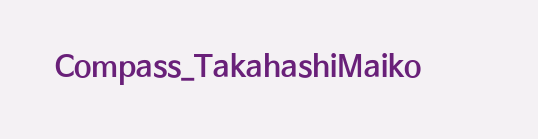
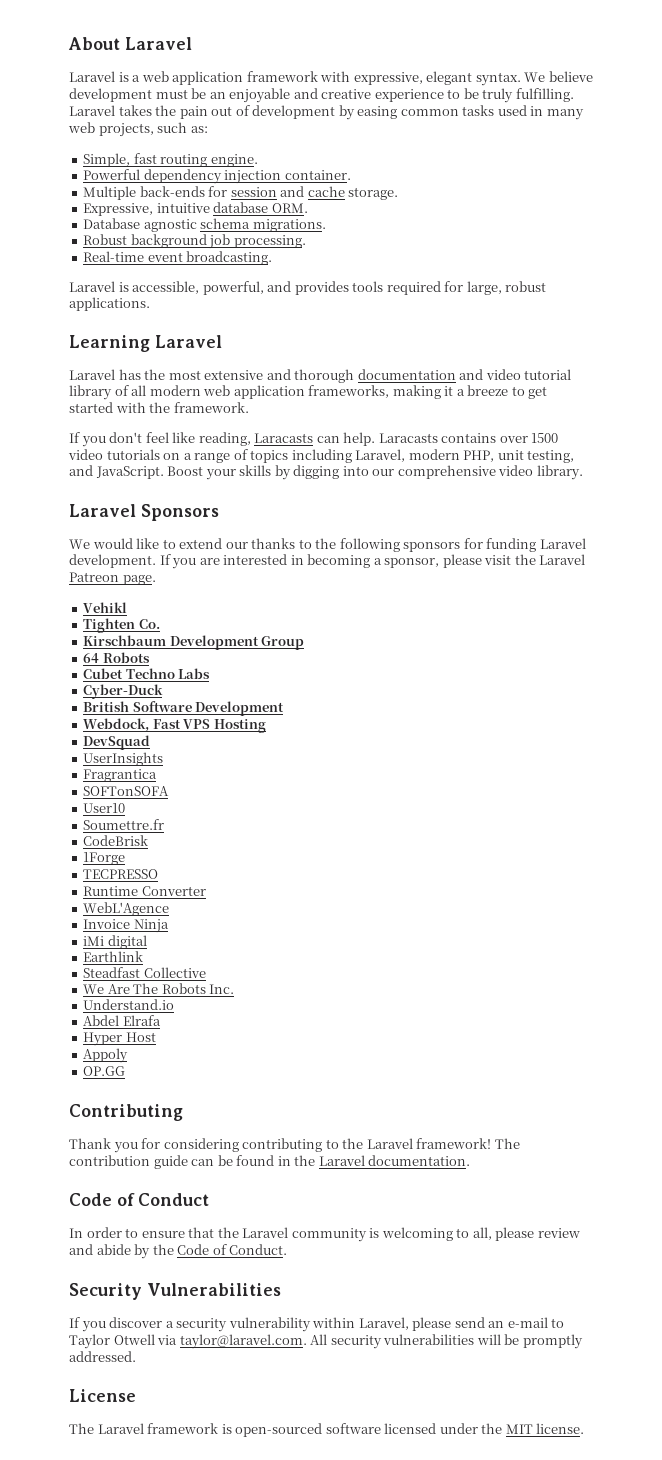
- Compass_TakahashiMaiko
+ About Laravel
+ Laravel is a web application framework with expressive, elegant syntax. We believe development must be an enjoyable and creative experience to be truly fulfilling. Laravel takes the pain out of development by easing common tasks used in many web projects, such as:
+ Simple, fast routing engine.
+ Powerful dependency injection container.
+ Multiple back-ends for session and cache storage.
+ Expressive, intuitive database ORM.
+ Database agnostic schema migrations.
+ Robust background job processing.
+ Real-time event broadcasting.
+ Laravel is accessible, powerful, and provides tools required for large, robust applications.
+ Learning Laravel
+ Laravel has the most extensive and thorough documentation and video tutorial library of all modern web application frameworks, making it a breeze to get started with the framework.
+ If you don't feel like reading, Laracasts can help. Laracasts contains over 1500 video tutorials on a range of topics including Laravel, modern PHP, unit testing, and JavaScript. Boost your skills by digging into our comprehensive video library.
+ Laravel Sponsors
+ We would like to extend our thanks to the following sponsors for funding Laravel development. If you are interested in becoming a sponsor, please visit the Laravel Patreon page.
+ Vehikl
+ Tighten Co.
+ Kirschbaum Development Group
+ 64 Robots
+ Cubet Techno Labs
+ Cyber-Duck
+ British Software Development
+ Webdock, Fast VPS Hosting
+ DevSquad
+ UserInsights
+ Fragrantica
+ SOFTonSOFA
+ User10
+ Soumettre.fr
+ CodeBrisk
+ 1Forge
+ TECPRESSO
+ Runtime Converter
+ WebL'Agence
+ Invoice Ninja
+ iMi digital
+ Earthlink
+ Steadfast Collective
+ We Are The Robots Inc.
+ Understand.io
+ Abdel Elrafa
+ Hyper Host
+ Appoly
+ OP.GG
+ Contributing
+ Thank you for considering contributing to the Laravel framework! The contribution guide can be found in the Laravel documentation.
+ Code of Conduct
+ In order to ensure that the Laravel community is welcoming to all, please review and abide by the Code of Conduct.
+ Security Vulnerabilities
+ If you discover a security vulnerability within Laravel, please send an e-mail to Taylor Otwell via taylor@laravel.com. All security vulnerabilities will be promptly addressed.
+ License
+ The Laravel framework is open-sourced software licensed under the MIT license.

